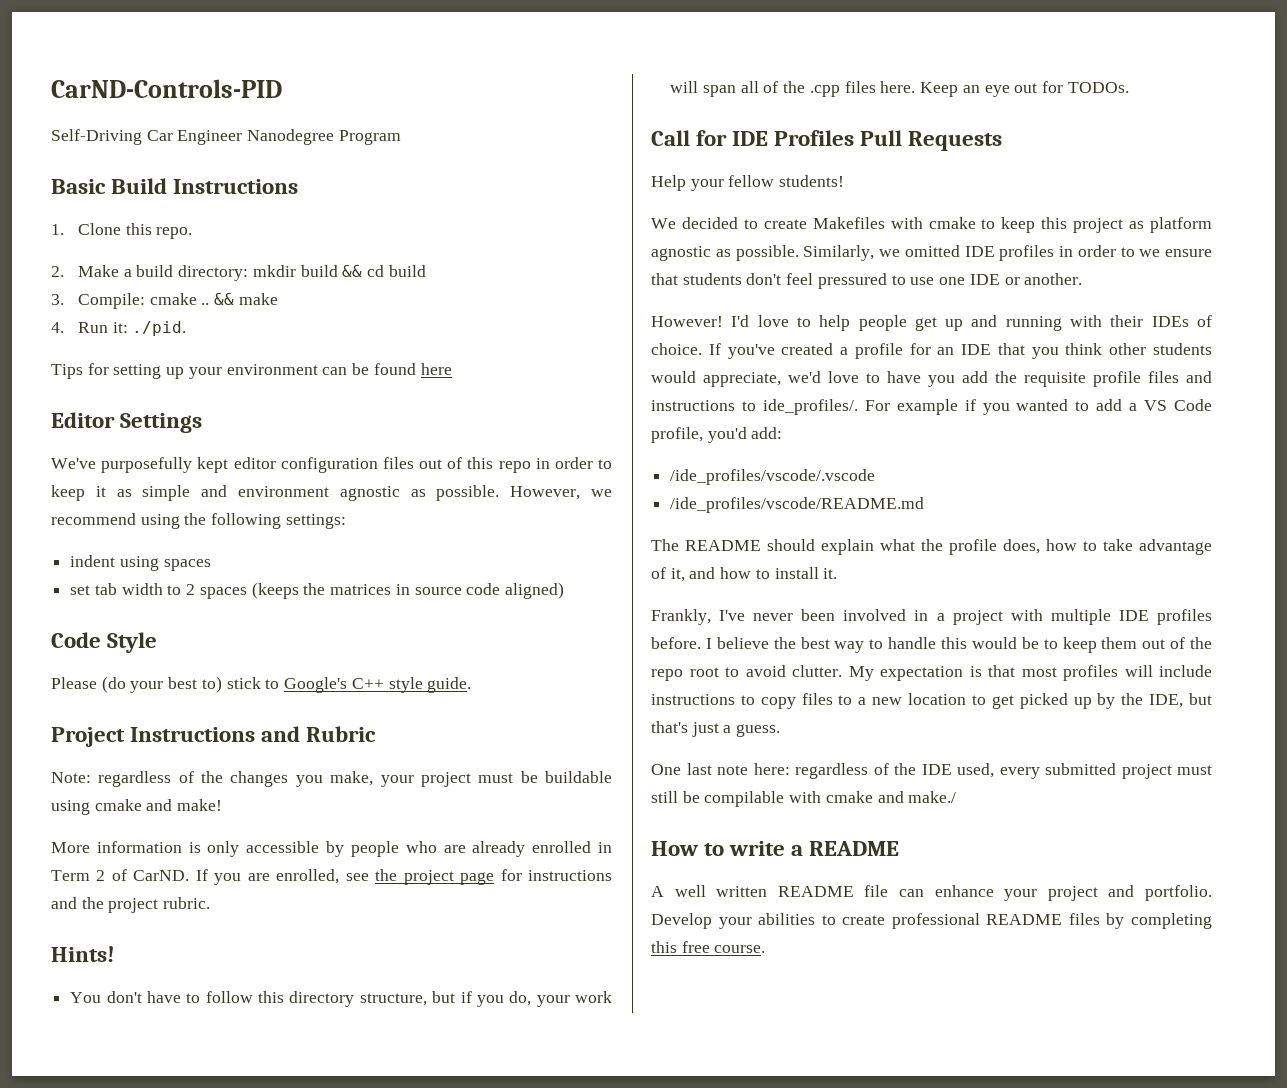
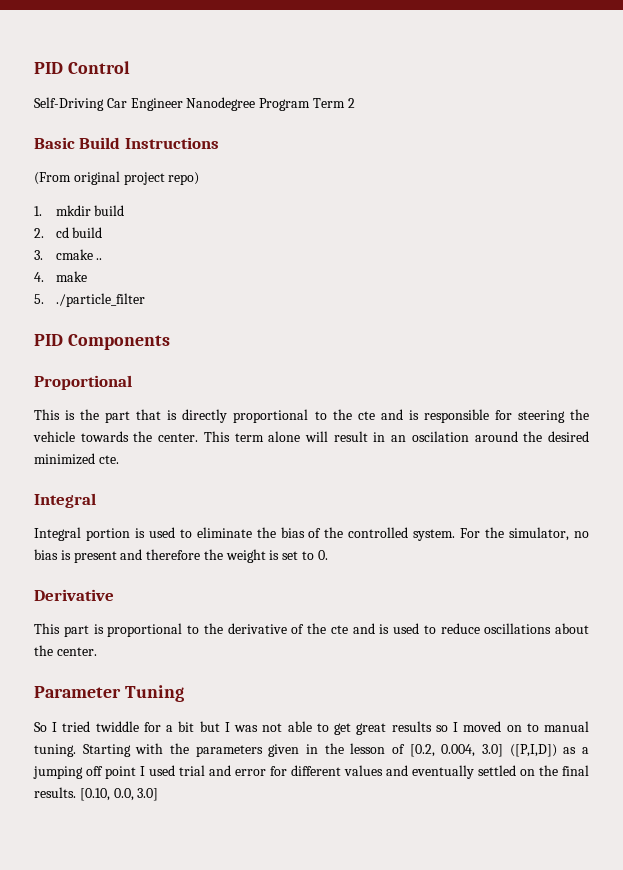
- CarND-Controls-PID
+ PID Control
- Self-Driving Car Engineer Nanodegree Program
+ Self-Driving Car Engineer Nanodegree Program Term 2
- 1. Clone this repo.
- 2. Make a build directory: mkdir build && cd build
+ (From original project repo)
+ 1. mkdir build
+ 2. cd build
- 3. Compile: cmake .. && make
+ 3. cmake ..
+ 4. make
- 4. Run it: ./pid.
- Tips for setting up your environment can be found here
- Editor Settings
- We've purposefully kept editor configuration files out of this repo in order to keep it as simple and environment agnostic as possible. However, we recommend using the following settings:
- indent using spaces
- set tab width to 2 spaces (keeps the matrices in source code aligned)
- Code Style
- Please (do your best to) stick to Google's C++ style guide.
- Project Instructions and Rubric
- Note: regardless of the changes you make, your project must be buildable using cmake and make!
- More information is only accessible by people who are already enrolled in Term 2 of CarND. If you are enrolled, see the project page for instructions and the project rubric.
- Hints!
- You don't have to follow this directory structure, but if you do, your work will span all of the .cpp files here. Keep an eye out for TODOs.
- Call for IDE Profiles Pull Requests
- Help your fellow students!
- We decided to create Makefiles with cmake to keep this project as platform agnostic as possible. Similarly, we omitted IDE profiles in order to we ensure that students don't feel pressured to use one IDE or another.
- However! I'd love to help people get up and running with their IDEs of choice. If you've created a profile for an IDE that you think other students would appreciate, we'd love to have you add the requisite profile files and instructions to ide_profiles/. For example if you wanted to add a VS Code profile, you'd add:
- /ide_profiles/vscode/.vscode
- /ide_profiles/vscode/README.md
- The README should explain what the profile does, how to take advantage of it, and how to install it.
- Frankly, I've never been involved in a project with multiple IDE profiles before. I believe the best way to handle this would be to keep them out of the repo root to avoid clutter. My expectation is that most profiles will include instructions to copy files to a new location to get picked up by the IDE, but that's just a guess.
- One last note here: regardless of the IDE used, every submitted project must still be compilable with cmake and make./
- How to write a README
- A well written README file can enhance your project and portfolio. Develop your abilities to create professional README files by completing this free course.
+ 5. ./particle_filter
+ PID Components
+ Proportional
+ This is the part that is directly proportional to the cte and is responsible for steering the vehicle towards the center. This term alone will result in an oscilation around the desired minimized cte.
+ Integral
+ Integral portion is used to eliminate the bias of the controlled system. For the simulator, no bias is present and therefore the weight is set to 0.
+ Derivative
+ This part is proportional to the derivative of the cte and is used to reduce oscillations about the center.
+ Parameter Tuning
+ So I tried twiddle for a bit but I was not able to get great results so I moved on to manual tuning. Starting with the parameters given in the lesson of [0.2, 0.004, 3.0] ([P,I,D]) as a jumping off point I used trial and error for different values and eventually settled on the final results. [0.10, 0.0, 3.0]

